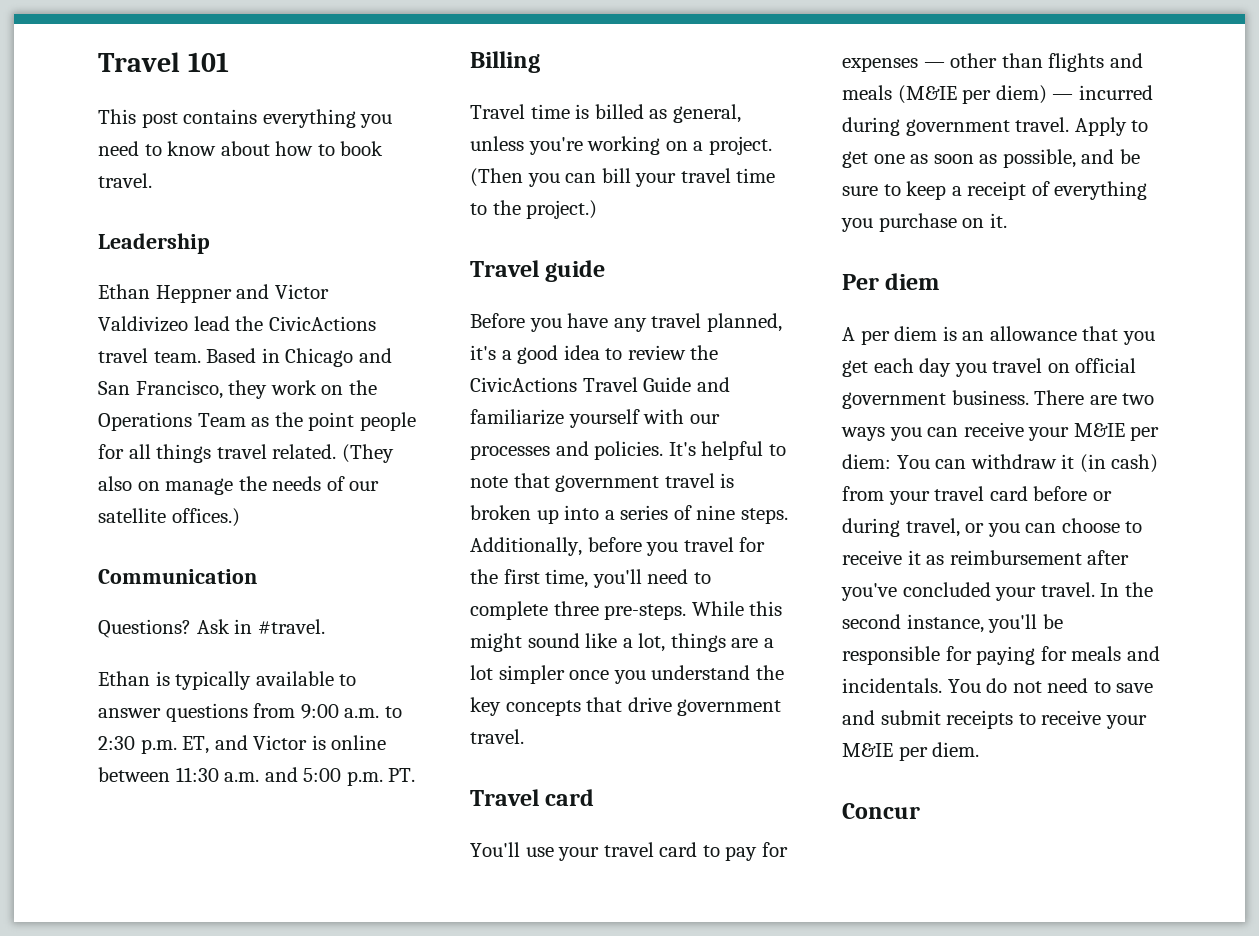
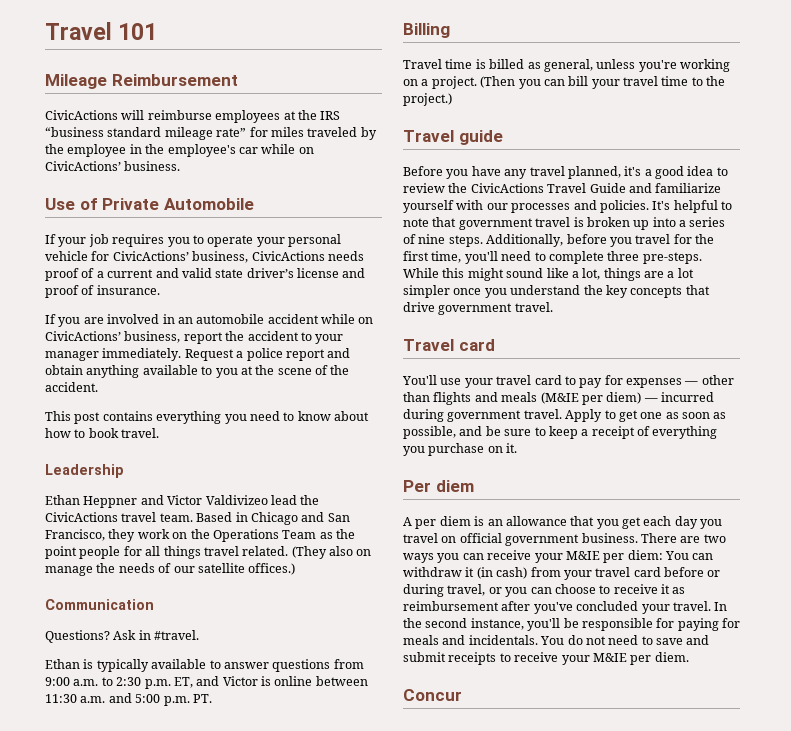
+ Mileage Reimbursement
+ CivicActions will reimburse employees at the IRS “business standard mileage rate” for miles traveled by the employee in the employee's car while on CivicActions’ business.
+ Use of Private Automobile
+ If your job requires you to operate your personal vehicle for CivicActions’ business, CivicActions needs proof of a current and valid state driver’s license and proof of insurance.
+ If you are involved in an automobile accident while on CivicActions’ business, report the accident to your manager immediately. Request a police report and obtain anything available to you at the scene of the accident.

